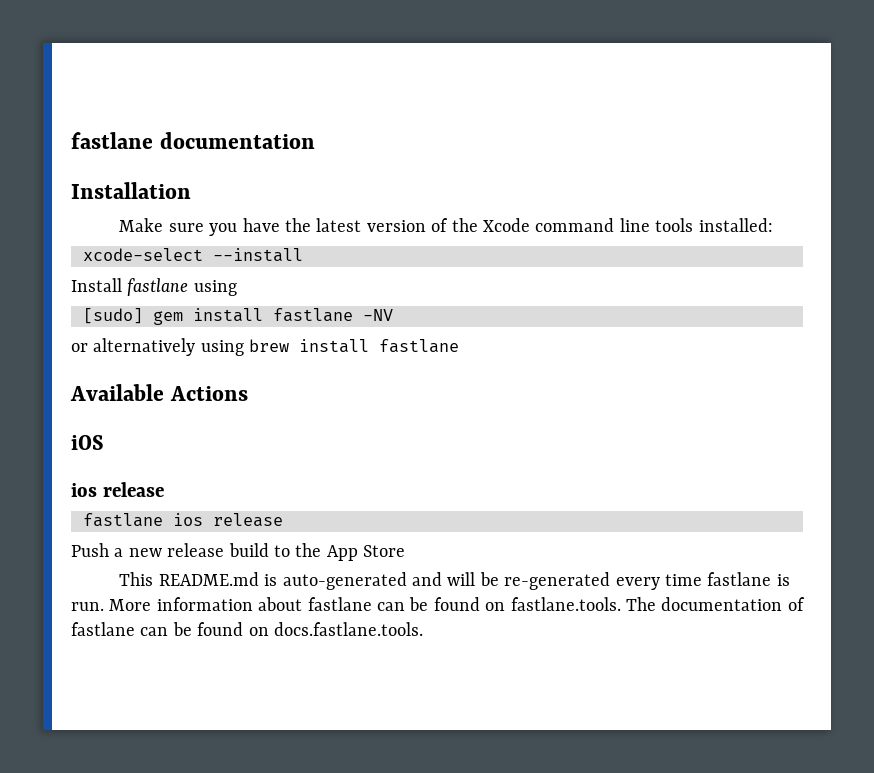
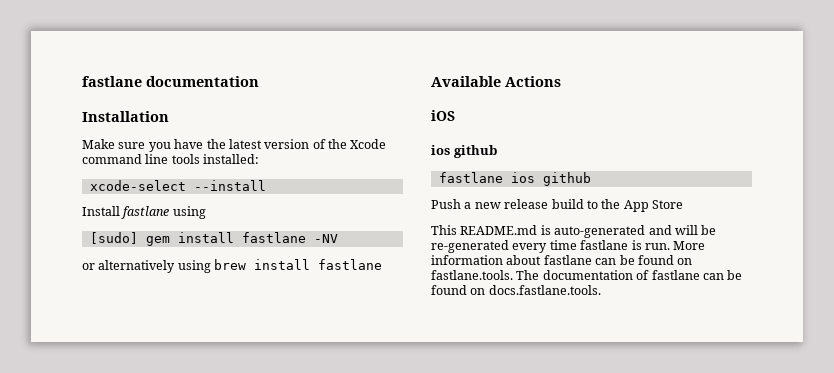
  iOS
- ios release
+ ios github
- fastlane ios release
+ fastlane ios github

